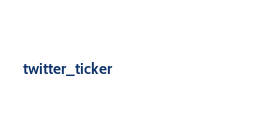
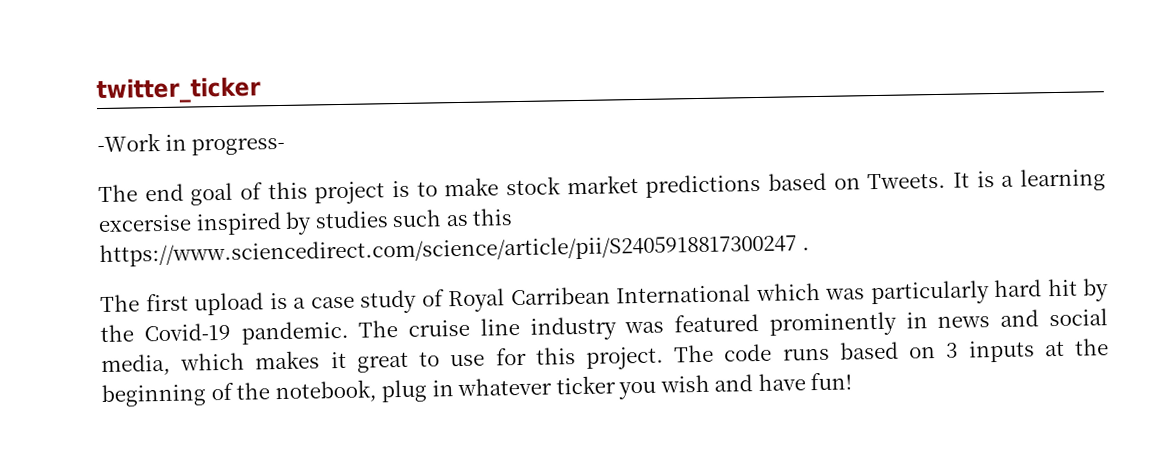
+ -Work in progress-
+ The end goal of this project is to make stock market predictions based on Tweets. It is a learning excersise inspired by studies such as this https://www.sciencedirect.com/science/article/pii/S2405918817300247 .
+ The first upload is a case study of Royal Carribean International which was particularly hard hit by the Covid-19 pandemic. The cruise line industry was featured prominently in news and social media, which makes it great to use for this project. The code runs based on 3 inputs at the beginning of the notebook, plug in whatever ticker you wish and have fun!

